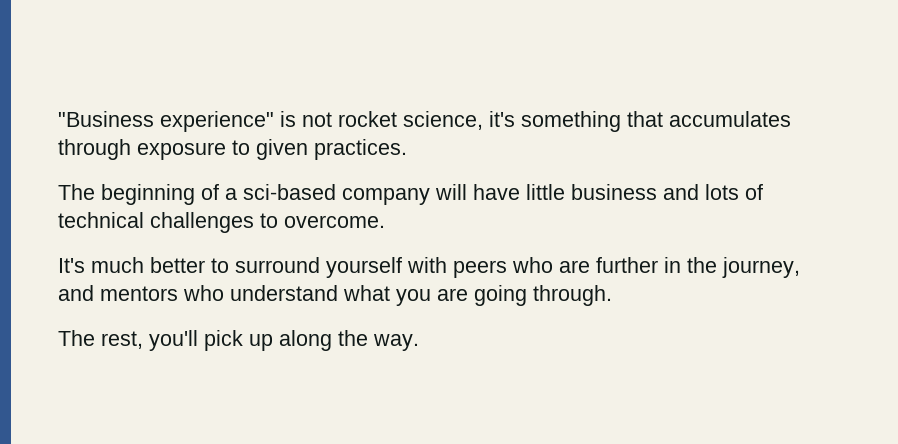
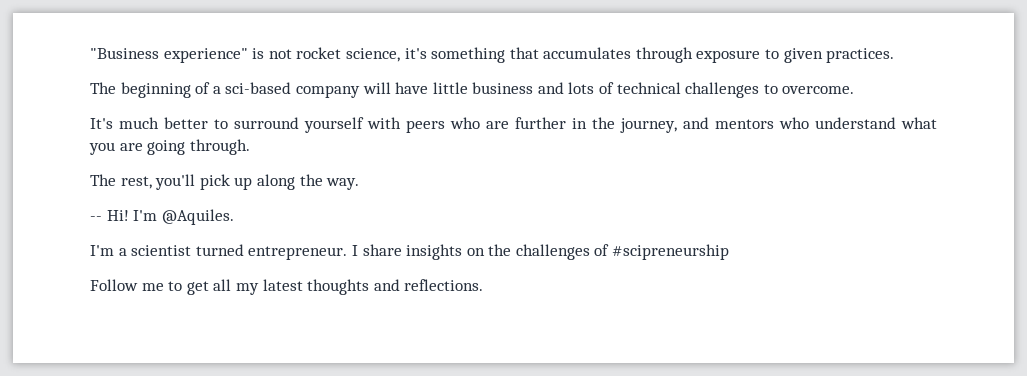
+ -- Hi! I'm @Aquiles.
+ I'm a scientist turned entrepreneur. I share insights on the challenges of #scipreneurship
+ Follow me to get all my latest thoughts and reflections.

